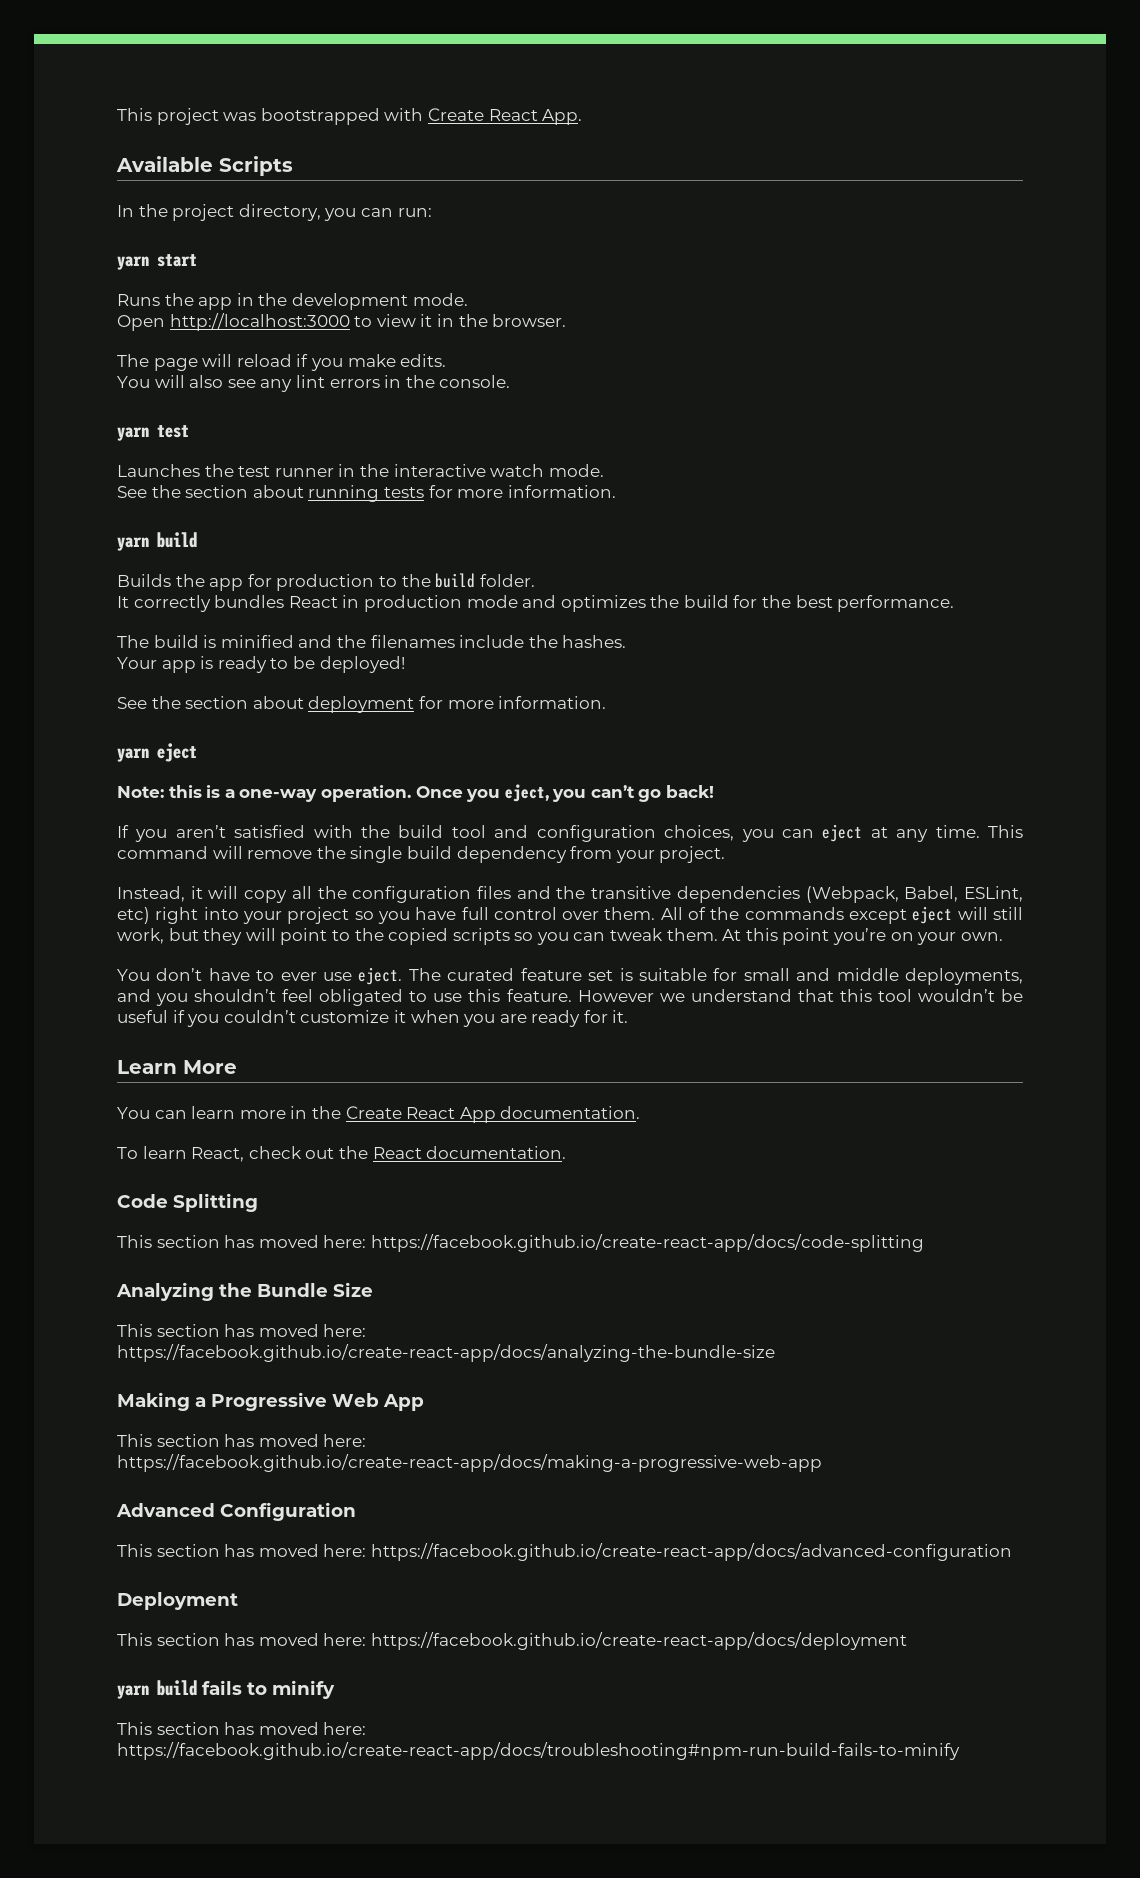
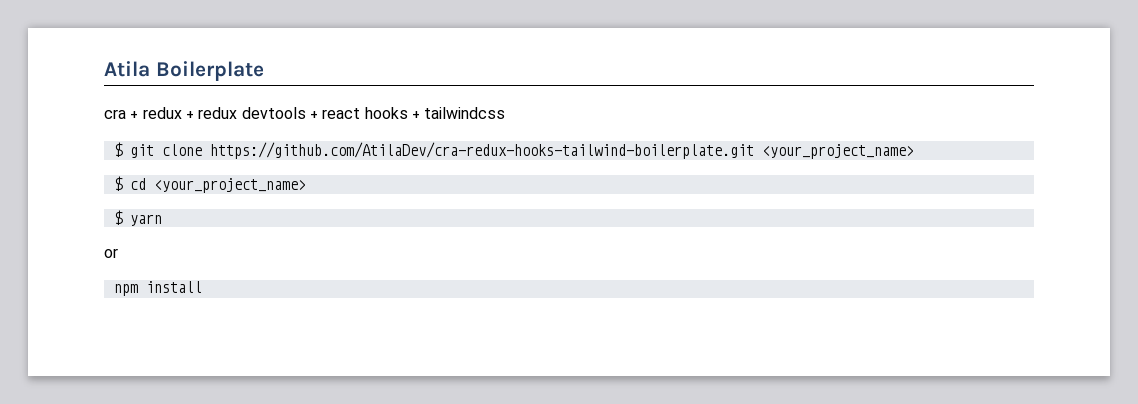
- This project was bootstrapped with Create React App.
- Available Scripts
- In the project directory, you can run:
- yarn start
- Runs the app in the development mode.
- Open http://localhost:3000 to view it in the browser.
- The page will reload if you make edits.
- You will also see any lint errors in the console.
- yarn test
- Launches the test runner in the interactive watch mode.
- See the section about running tests for more information.
- yarn build
- Builds the app for production to the build folder.
- It correctly bundles React in production mode and optimizes the build for the best performance.
- The build is minified and the filenames include the hashes.
- Your app is ready to be deployed!
- See the section about deployment for more information.
- yarn eject
- Note: this is a one-way operation. Once you eject, you can’t go back!
- If you aren’t satisfied with the build tool and configuration choices, you can eject at any time. This command will remove the single build dependency from your project.
- Instead, it will copy all the configuration files and the transitive dependencies (Webpack, Babel, ESLint, etc) right into your project so you have full control over them. All of the commands except eject will still work, but they will point to the copied scripts so you can tweak them. At this point you’re on your own.
- You don’t have to ever use eject. The curated feature set is suitable for small and middle deployments, and you shouldn’t feel obligated to use this feature. However we understand that this tool wouldn’t be useful if you couldn’t customize it when you are ready for it.
- Learn More
- You can learn more in the Create React App documentation.
- To learn React, check out the React documentation.
- Code Splitting
- This section has moved here: https://facebook.github.io/create-react-app/docs/code-splitting
- Analyzing the Bundle Size
- This section has moved here: https://facebook.github.io/create-react-app/docs/analyzing-the-bundle-size
- Making a Progressive Web App
- This section has moved here: https://facebook.github.io/create-react-app/docs/making-a-progressive-web-app
- Advanced Configuration
- This section has moved here: https://facebook.github.io/create-react-app/docs/advanced-configuration
- Deployment
- This section has moved here: https://facebook.github.io/create-react-app/docs/deployment
- yarn build fails to minify
- This section has moved here: https://facebook.github.io/create-react-app/docs/troubleshooting#npm-run-build-fails-to-minify
+ Atila Boilerplate
+ cra + redux + redux devtools + react hooks + tailwindcss
+ $ git clone https://github.com/AtilaDev/cra-redux-hooks-tailwind-boilerplate.git <your_project_name>
+ $ cd <your_project_name>
+ $ yarn
+ or
+ npm install

